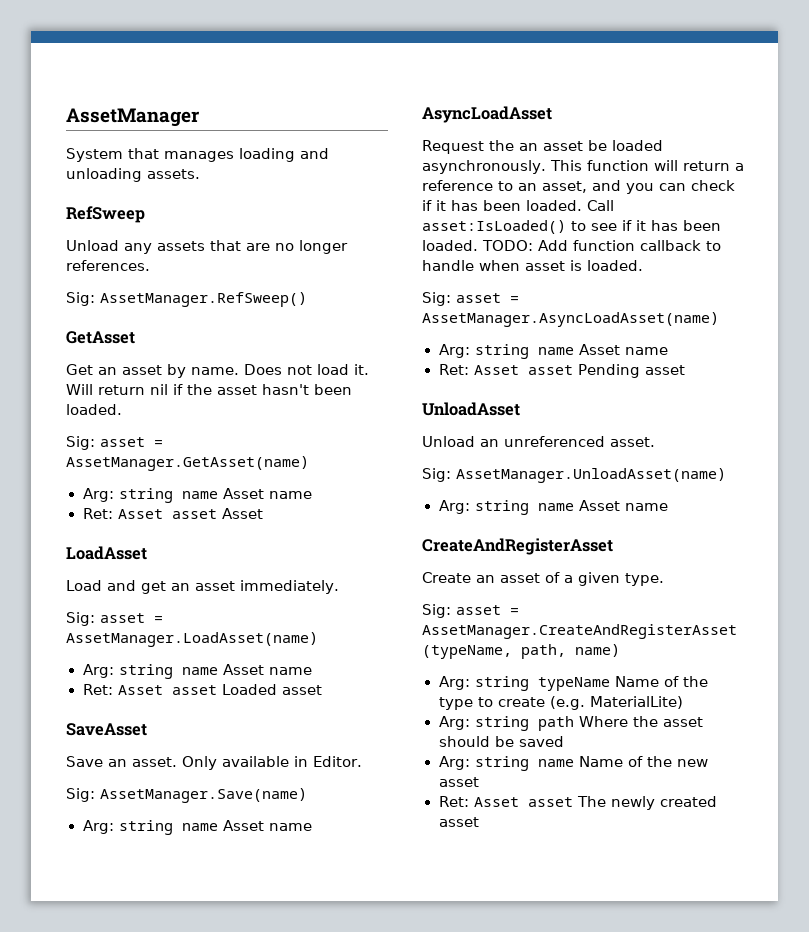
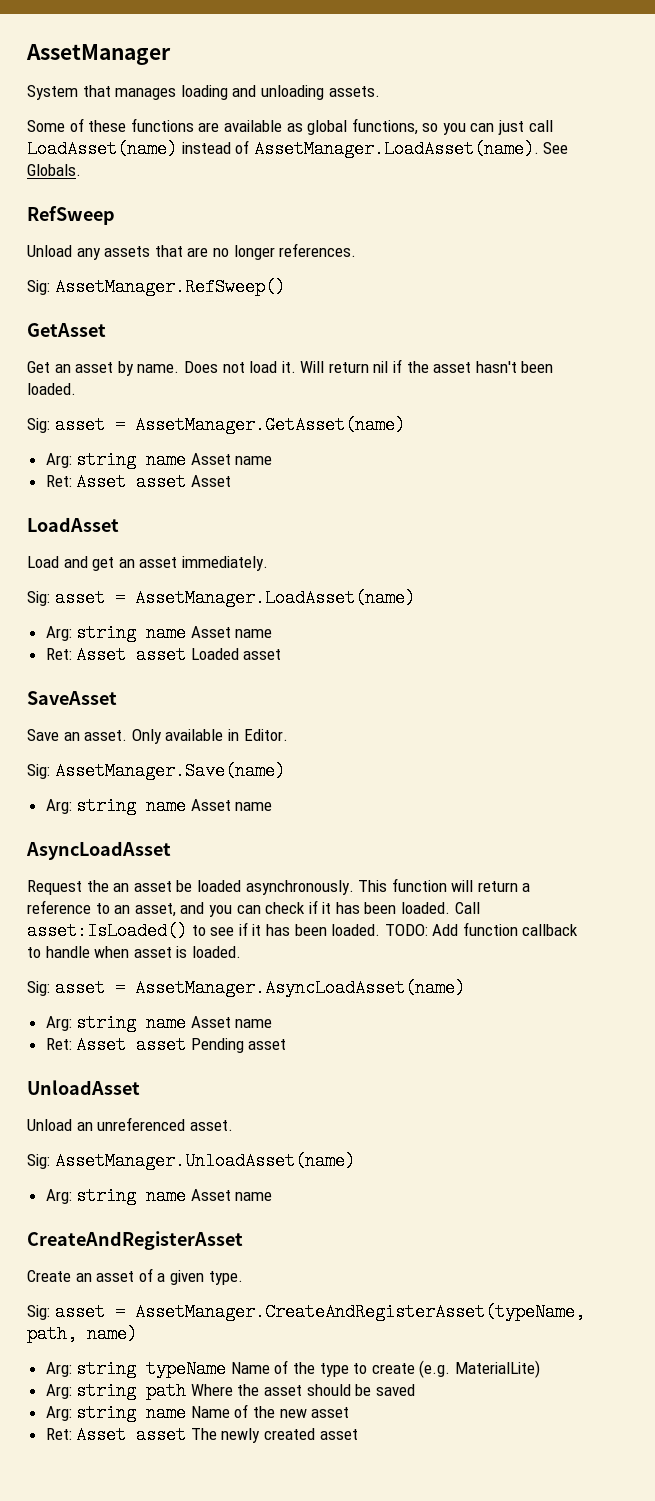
+ Some of these functions are available as global functions, so you can just call LoadAsset(name) instead of AssetManager.LoadAsset(name). See Globals.

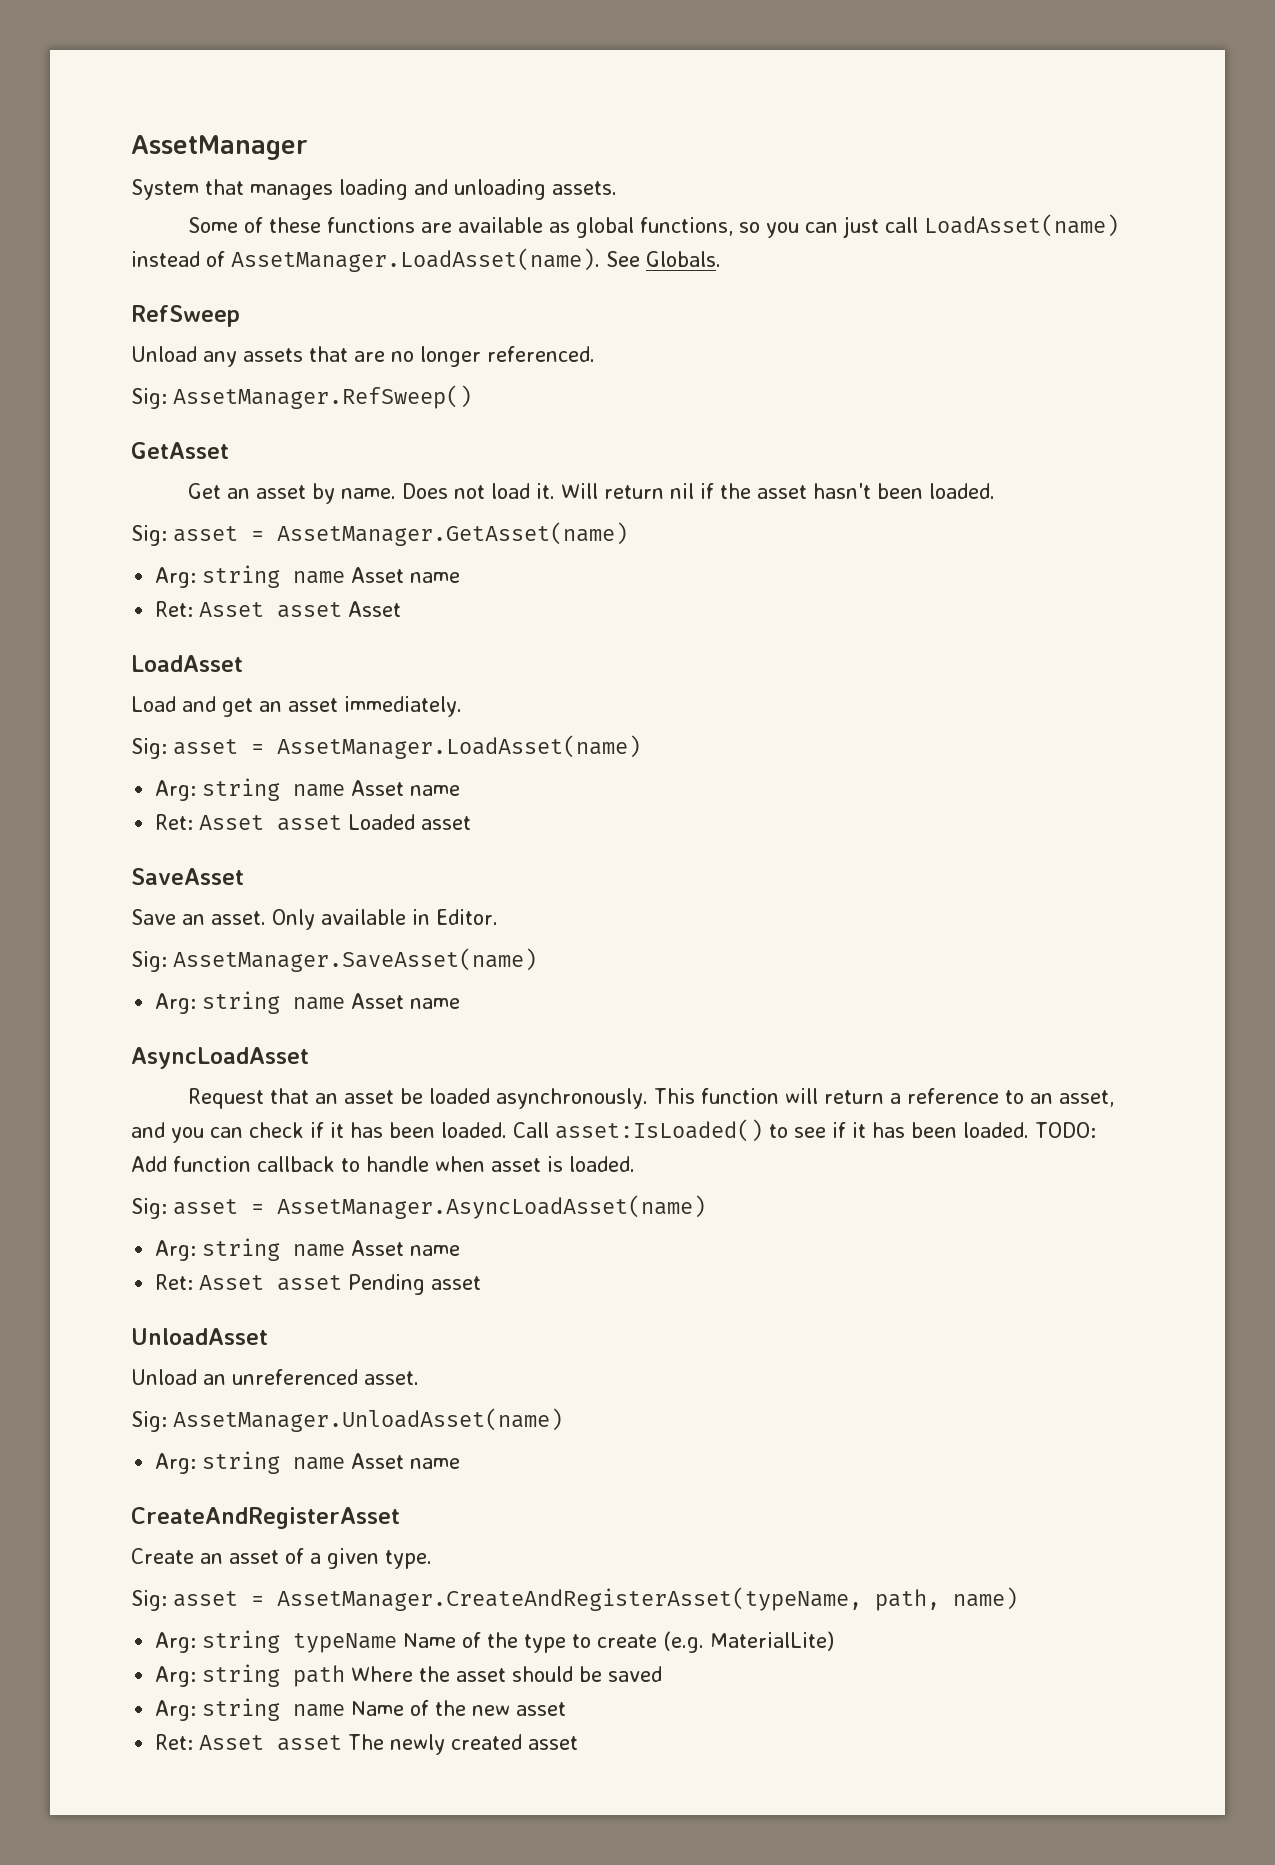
- Unload any assets that are no longer references.
+ Unload any assets that are no longer referenced.
- Sig: AssetManager.Save(name)
+ Sig: AssetManager.SaveAsset(name)
- Request the an asset be loaded asynchronously.
+ Request that an asset be loaded asynchronously.

